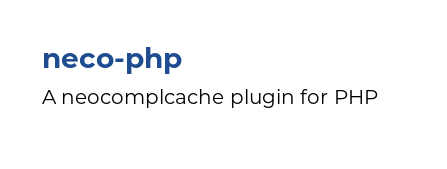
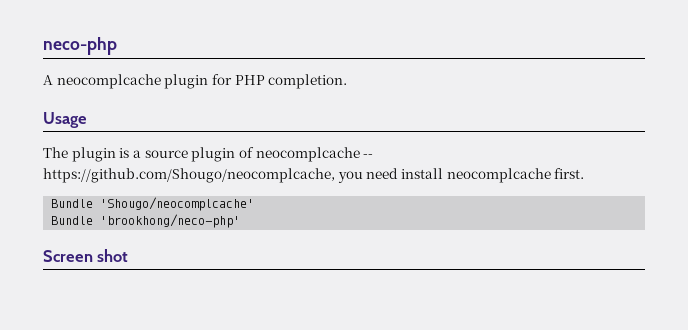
- A neocomplcache plugin for PHP
+ A neocomplcache plugin for PHP completion.
+ Usage
+ The plugin is a source plugin of neocomplcache -- https://github.com/Shougo/neocomplcache, you need install neocomplcache first.
+ Bundle 'Shougo/neocomplcache'
+ Bundle 'brookhong/neco-php'
+ Screen shot

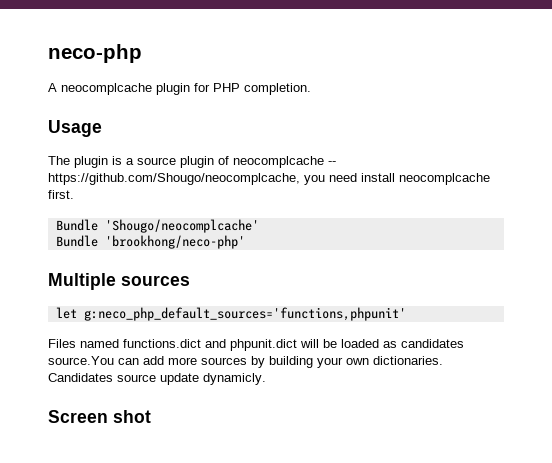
+ Multiple sources
+ let g:neco_php_default_sources='functions,phpunit'
+ Files named functions.dict and phpunit.dict will be loaded as candidates source.You can add more sources by building your own dictionaries. Candidates source update dynamicly.

